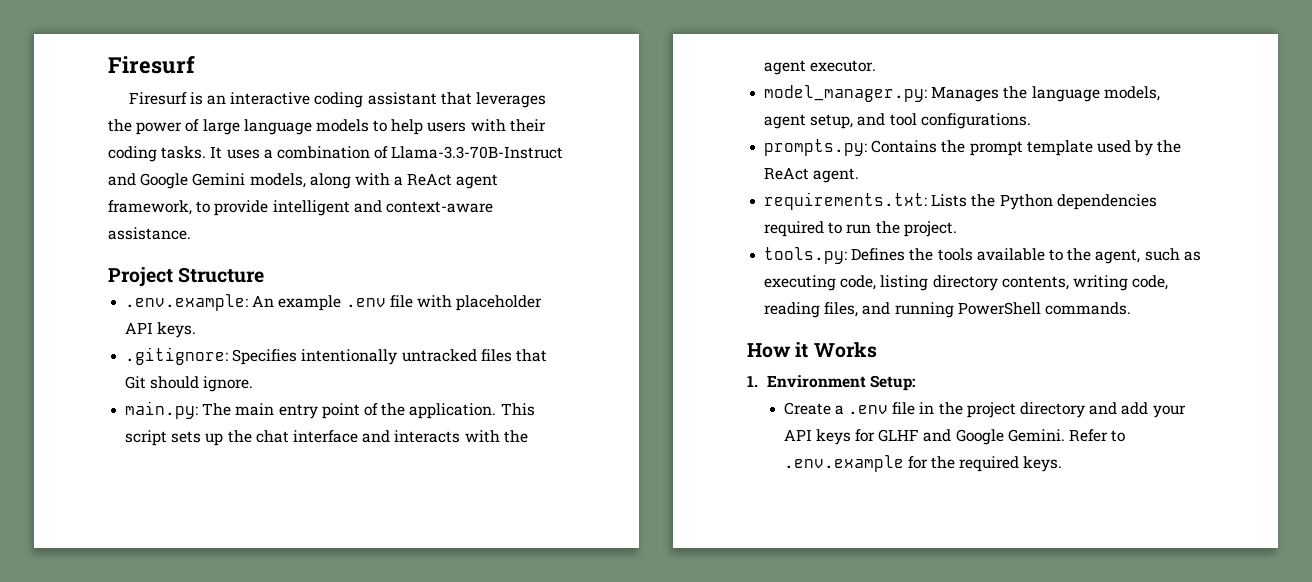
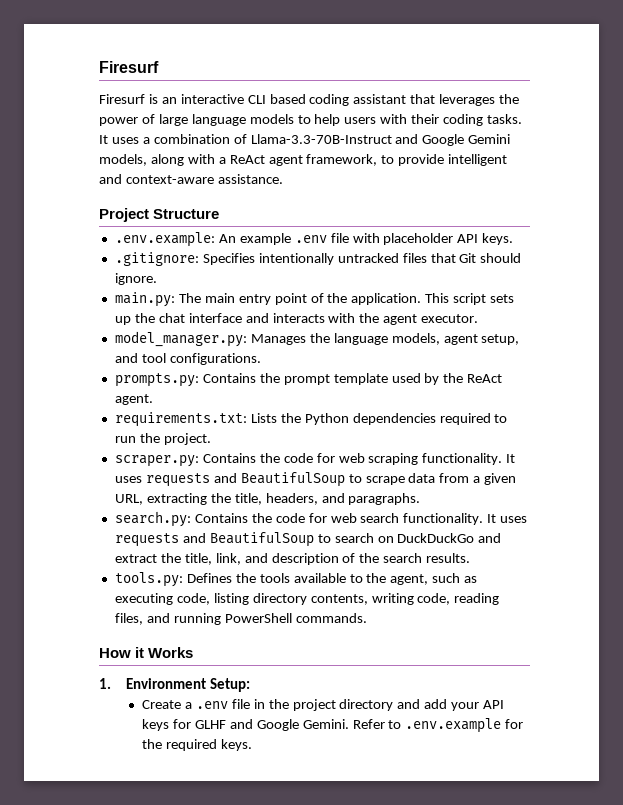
- Firesurf is an interactive coding assistant that leverages the power of large language models to help users with their coding tasks.
+ Firesurf is an interactive CLI based coding assistant that leverages the power of large language models to help users with their coding tasks.
+ scraper.py: Contains the code for web scraping functionality. It uses requests and BeautifulSoup to scrape data from a given URL, extracting the title, headers, and paragraphs.
+ search.py: Contains the code for web search functionality. It uses requests and BeautifulSoup to search on DuckDuckGo and extract the title, link, and description of the search results.

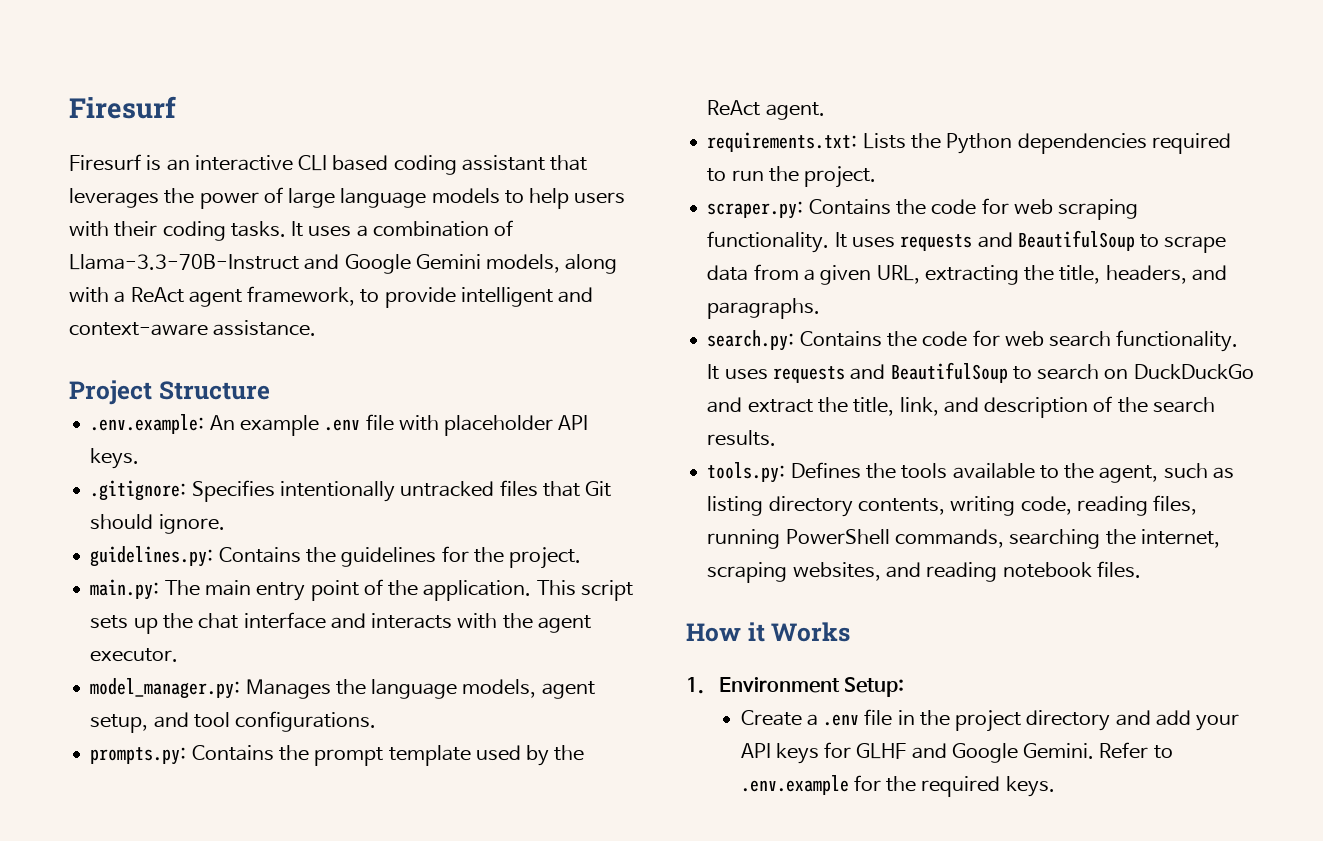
+ guidelines.py: Contains the guidelines for the project.
- tools.py: Defines the tools available to the agent, such as executing code, listing directory contents, writing code, reading files, and running PowerShell commands.
+ tools.py: Defines the tools available to the agent, such as listing directory contents, writing code, reading files, running PowerShell commands, searching the internet, scraping websites, and reading notebook files.

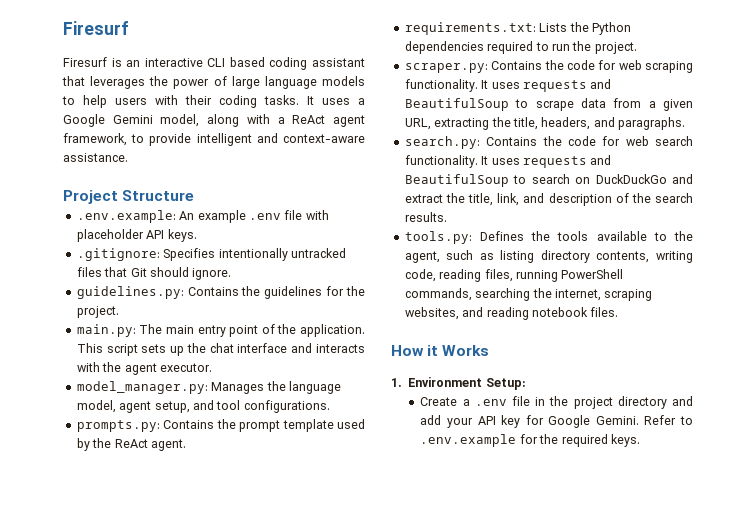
- It uses a combination of Llama-3.3-70B-Instruct and Google Gemini models, along with a ReAct agent framework, to provide intelligent and context-aware assistance.
+ It uses a Google Gemini model, along with a ReAct agent framework, to provide intelligent and context-aware assistance.
- model_manager.py: Manages the language models, agent setup, and tool configurations.
+ model_manager.py: Manages the language model, agent setup, and tool configurations.
- Create a .env file in the project directory and add your API keys for GLHF and Google Gemini.
+ Create a .env file in the project directory and add your API key for Google Gemini.

